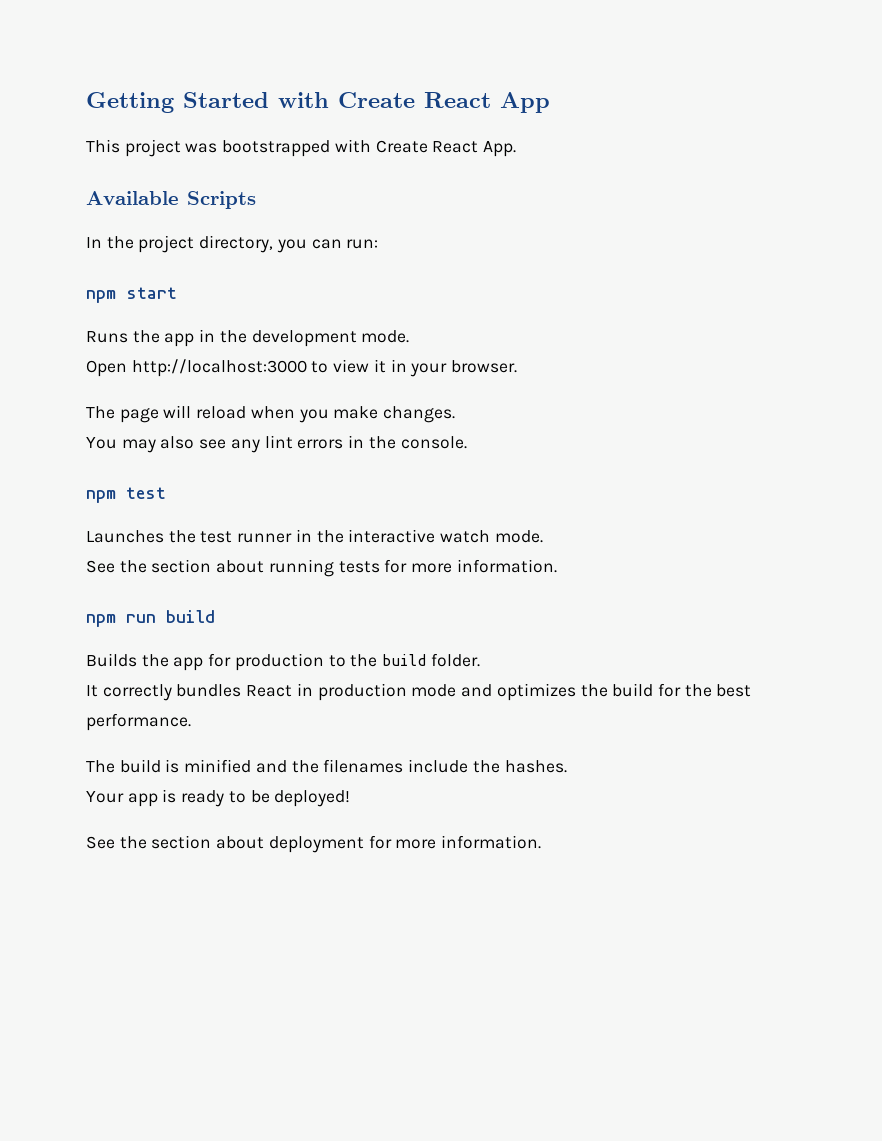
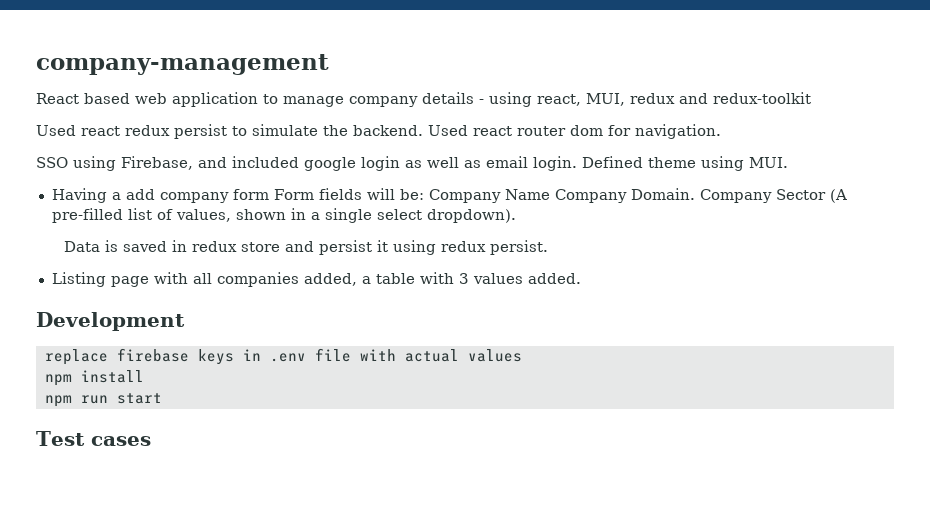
- Getting Started with Create React App
- This project was bootstrapped with Create React App.
- Available Scripts
- In the project directory, you can run:
- npm start
- Runs the app in the development mode.
- Open http://localhost:3000 to view it in your browser.
- The page will reload when you make changes.
- You may also see any lint errors in the console.
- npm test
- Launches the test runner in the interactive watch mode.
- See the section about running tests for more information.
- npm run build
- Builds the app for production to the build folder.
- It correctly bundles React in production mode and optimizes the build for the best performance.
- The build is minified and the filenames include the hashes.
- Your app is ready to be deployed!
- See the section about deployment for more information.
+ company-management
+ React based web application to manage company details - using react, MUI, redux and redux-toolkit
+ Used react redux persist to simulate the backend. Used react router dom for navigation.
+ SSO using Firebase, and included google login as well as email login. Defined theme using MUI.
+ Having a add company form Form fields will be: Company Name Company Domain. Company Sector (A pre-filled list of values, shown in a single select dropdown).
+ Data is saved in redux store and persist it using redux persist.
+ Listing page with all companies added, a table with 3 values added.
+ Development
+ replace firebase keys in .env file with actual values
+ npm install
+ npm run start
+ Test cases

